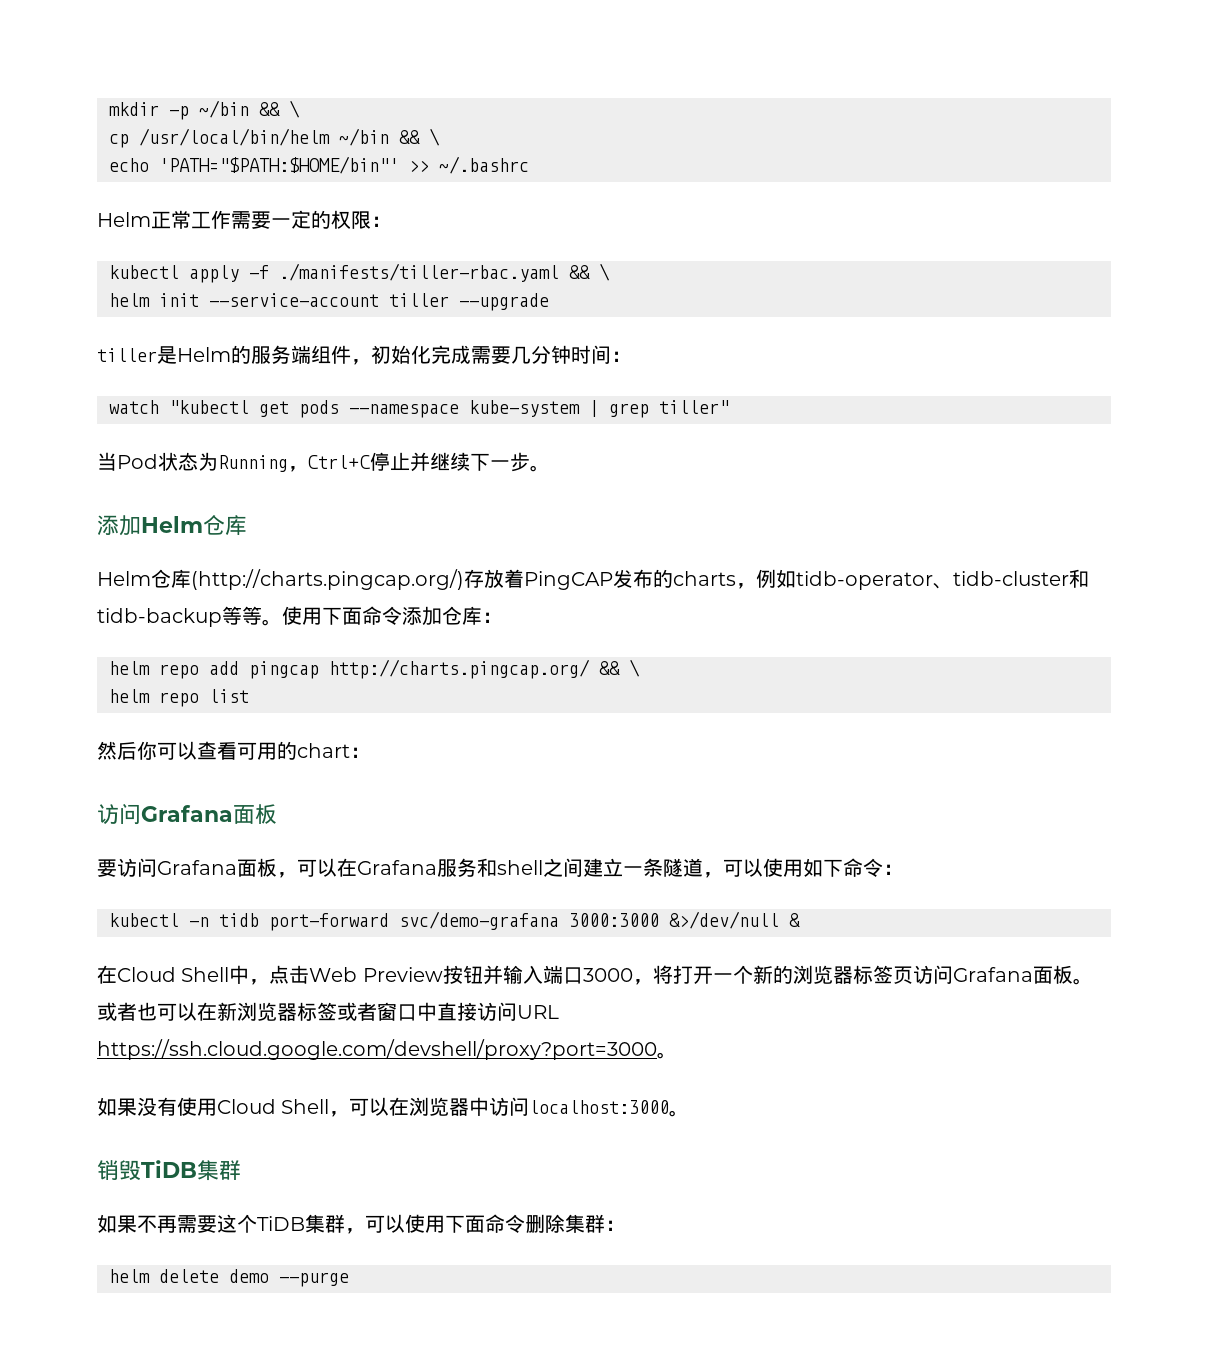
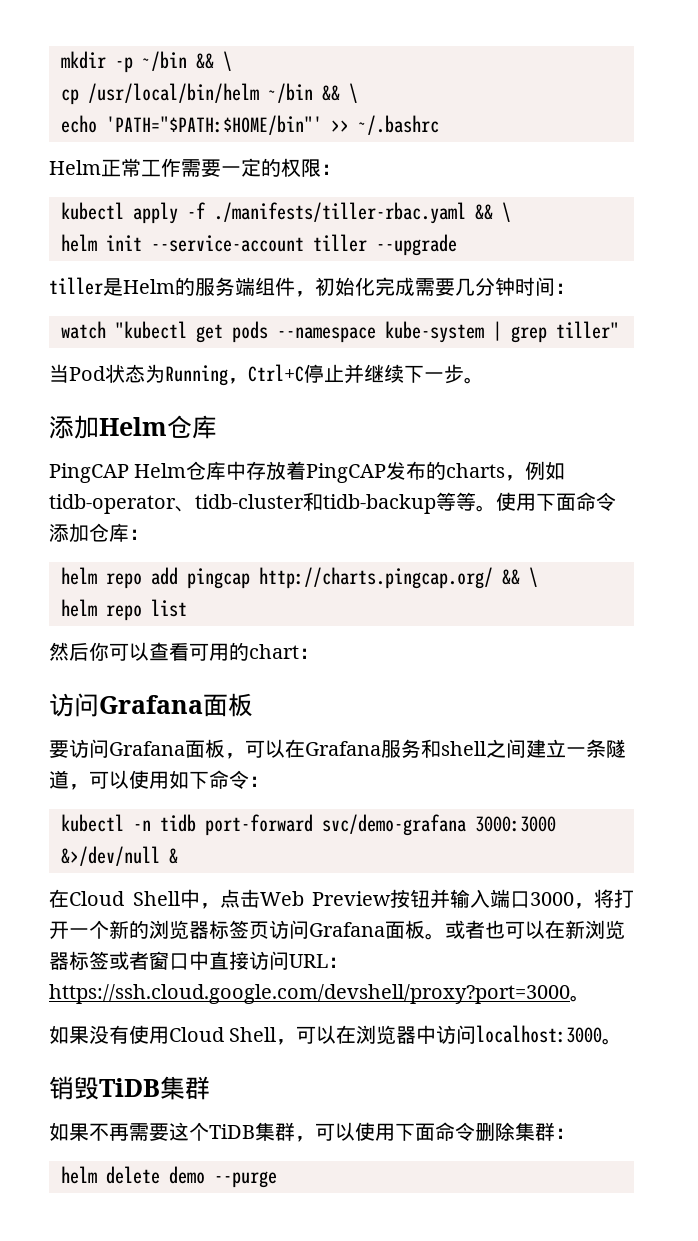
- Helm仓库(http://charts.pingcap.org/)存放着PingCAP发布的charts，例如tidb-operator、tidb-cluster和tidb-backup等等。
+ PingCAP Helm仓库中存放着PingCAP发布的charts，例如tidb-operator、tidb-cluster和tidb-backup等等。
- 或者也可以在新浏览器标签或者窗口中直接访问URL https://ssh.cloud.google.com/devshell/proxy?port=3000。
+ 或者也可以在新浏览器标签或者窗口中直接访问URL：https://ssh.cloud.google.com/devshell/proxy?port=3000。

